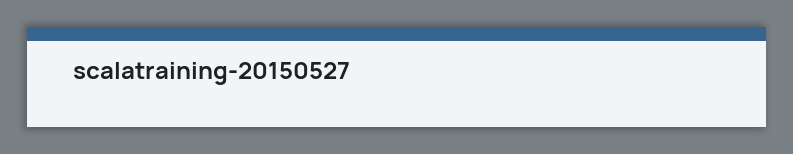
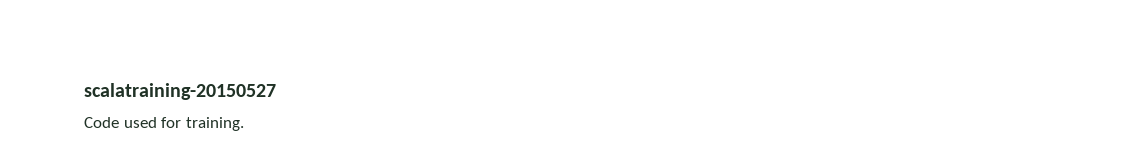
+ Code used for training.

